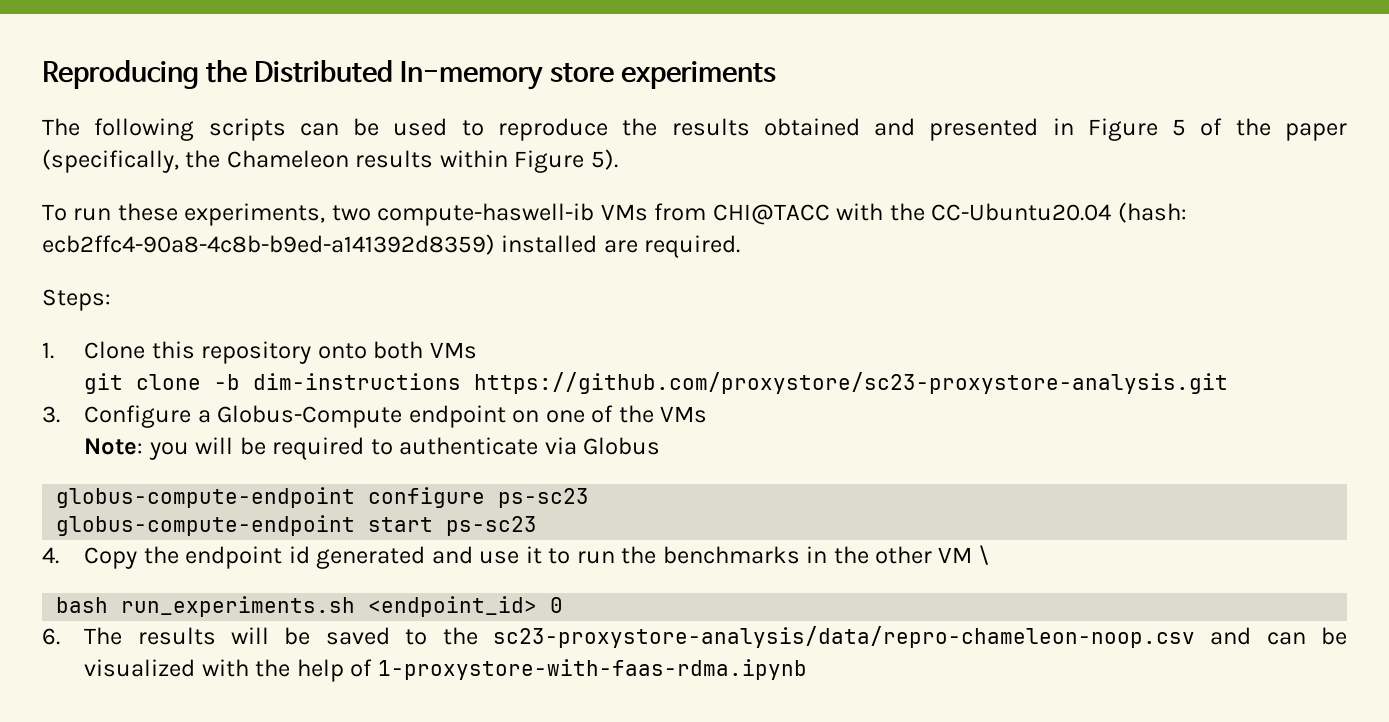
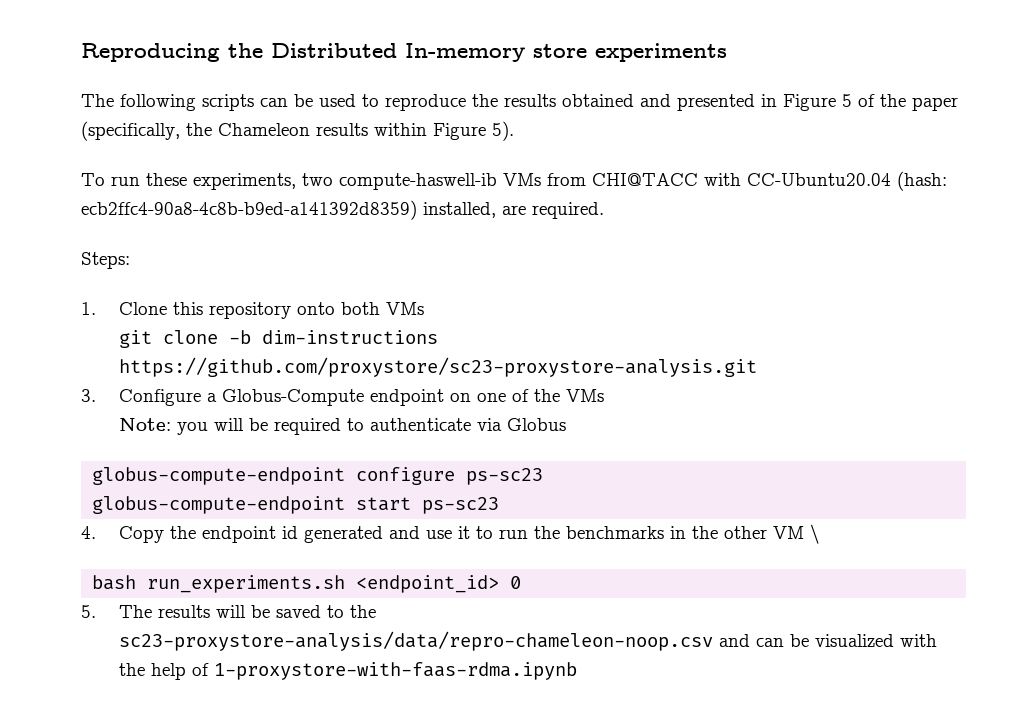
- To run these experiments, two compute-haswell-ib VMs from CHI@TACC with the CC-Ubuntu20.04 (hash: ecb2ffc4-90a8-4c8b-b9ed-a141392d8359) installed are required.
+ To run these experiments, two compute-haswell-ib VMs from CHI@TACC with CC-Ubuntu20.04 (hash: ecb2ffc4-90a8-4c8b-b9ed-a141392d8359) installed, are required.
- 6. The results will be saved to the sc23-proxystore-analysis/data/repro-chameleon-noop.csv and can be visualized with the help of 1-proxystore-with-faas-rdma.ipynb
+ 5. The results will be saved to the sc23-proxystore-analysis/data/repro-chameleon-noop.csv and can be visualized with the help of 1-proxystore-with-faas-rdma.ipynb

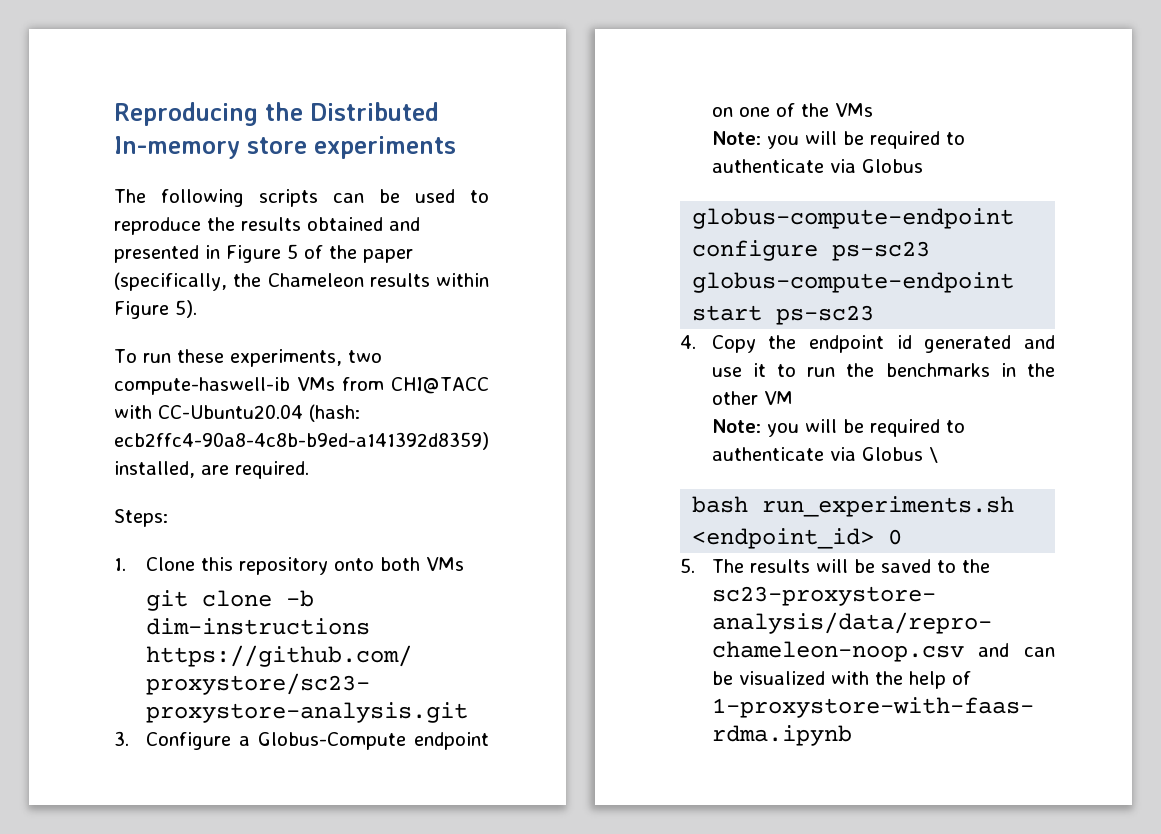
- 4. Copy the endpoint id generated and use it to run the benchmarks in the other VM \
+ 4. Copy the endpoint id generated and use it to run the benchmarks in the other VM
+ Note: you will be required to authenticate via Globus \

